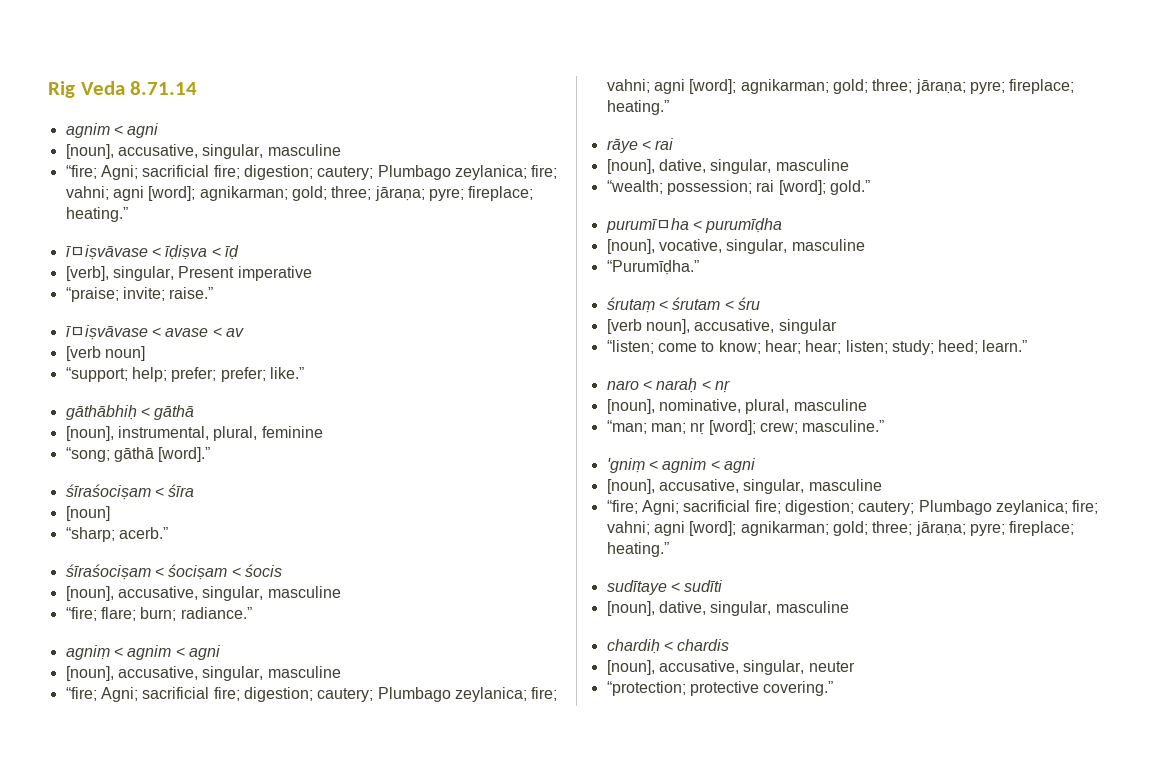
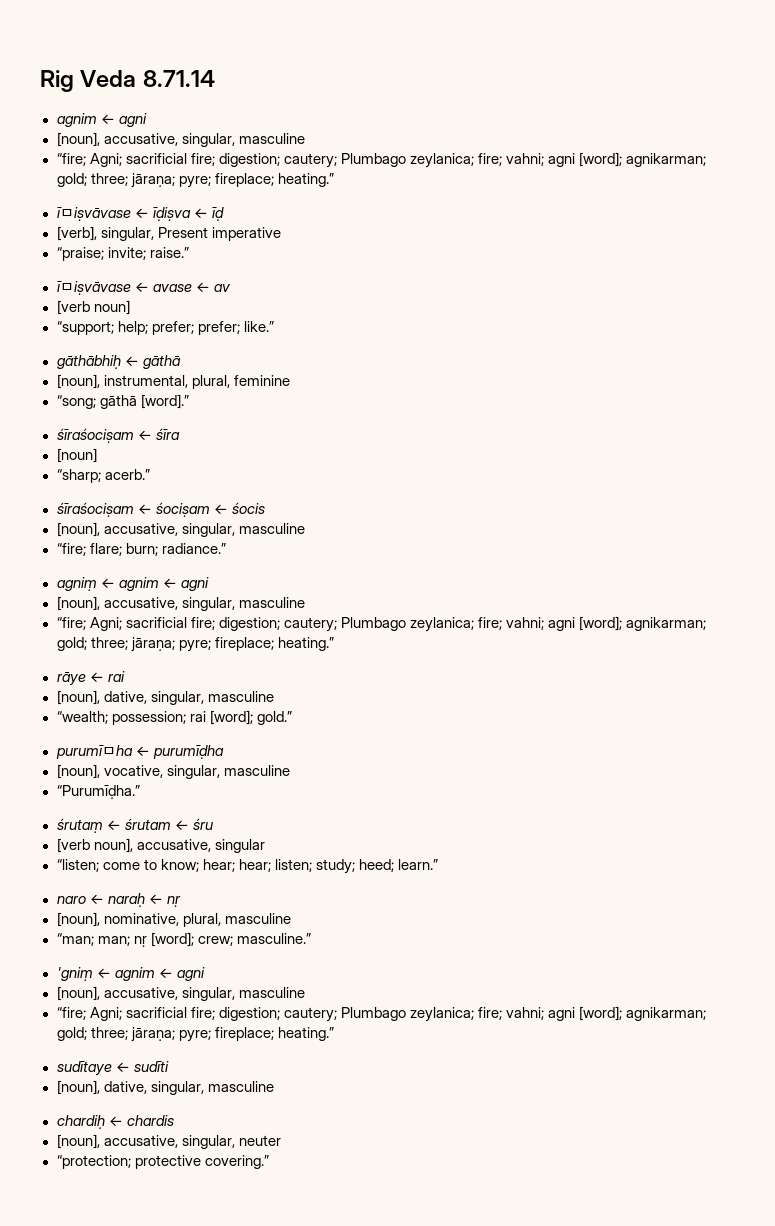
  Rig Veda 8.71.14
- agnim < agni
+ agnim ← agni
- īﾱiṣvāvase < īḍiṣva < īḍ
+ īﾱiṣvāvase ← īḍiṣva ← īḍ
- īﾱiṣvāvase < avase < av
+ īﾱiṣvāvase ← avase ← av
- gāthābhiḥ < gāthā
+ gāthābhiḥ ← gāthā
- śīraśociṣam < śīra
+ śīraśociṣam ← śīra
- śīraśociṣam < śociṣam < śocis
+ śīraśociṣam ← śociṣam ← śocis
- agniṃ < agnim < agni
+ agniṃ ← agnim ← agni
- rāye < rai
+ rāye ← rai
- purumīﾱha < purumīḍha
+ purumīﾱha ← purumīḍha
- śrutaṃ < śrutam < śru
+ śrutaṃ ← śrutam ← śru
- naro < naraḥ < nṛ
+ naro ← naraḥ ← nṛ
- 'gniṃ < agnim < agni
+ 'gniṃ ← agnim ← agni
- sudītaye < sudīti
+ sudītaye ← sudīti
- chardiḥ < chardis
+ chardiḥ ← chardis

